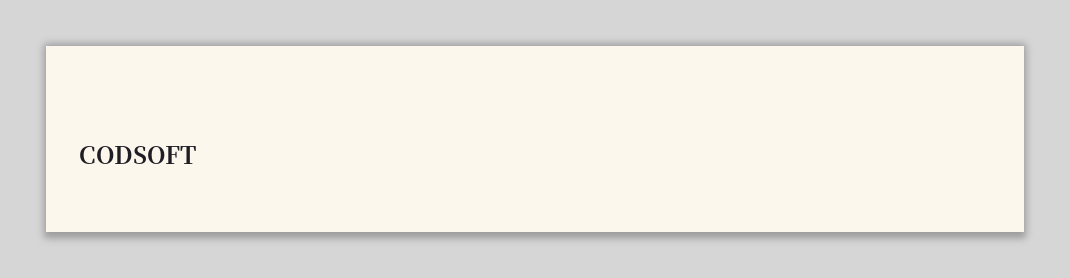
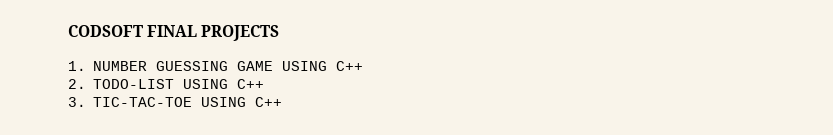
- CODSOFT
+ CODSOFT FINAL PROJECTS
+ 1. NUMBER GUESSING GAME USING C++
+ 2. TODO-LIST USING C++
+ 3. TIC-TAC-TOE USING C++

